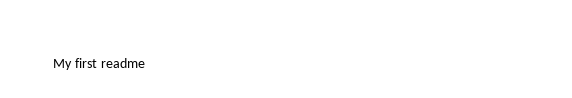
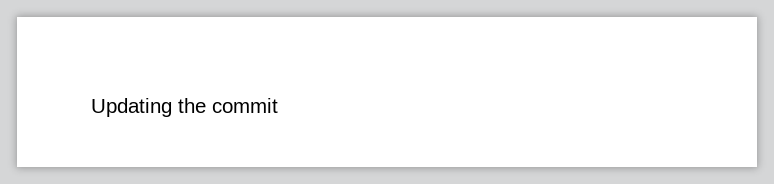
- My first readme
+ Updating the commit

